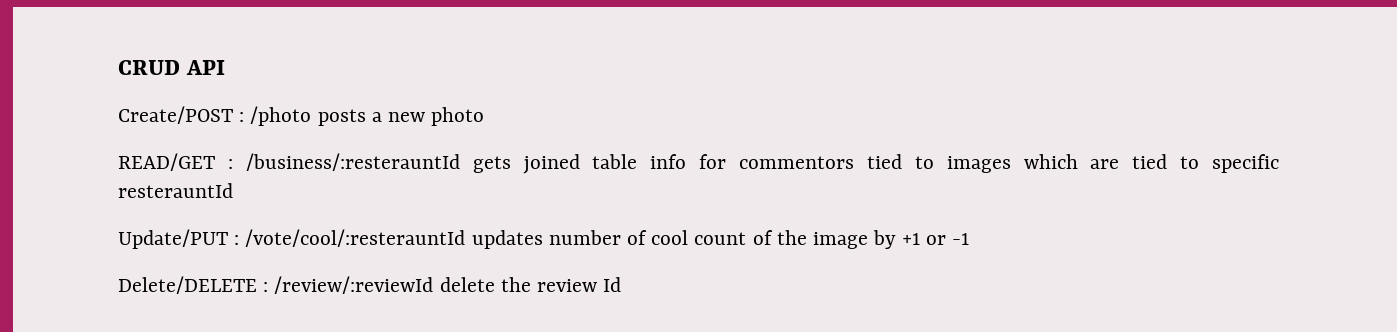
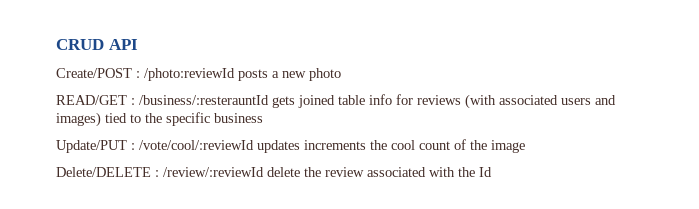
- Create/POST : /photo posts a new photo
+ Create/POST : /photo:reviewId posts a new photo
- READ/GET : /business/:resterauntId gets joined table info for commentors tied to images which are tied to specific resterauntId
- Update/PUT : /vote/cool/:resterauntId updates number of cool count of the image by +1 or -1
+ READ/GET : /business/:resterauntId gets joined table info for reviews (with associated users and images) tied to the specific business
+ Update/PUT : /vote/cool/:reviewId updates increments the cool count of the image
- Delete/DELETE : /review/:reviewId delete the review Id
+ Delete/DELETE : /review/:reviewId delete the review associated with the Id

